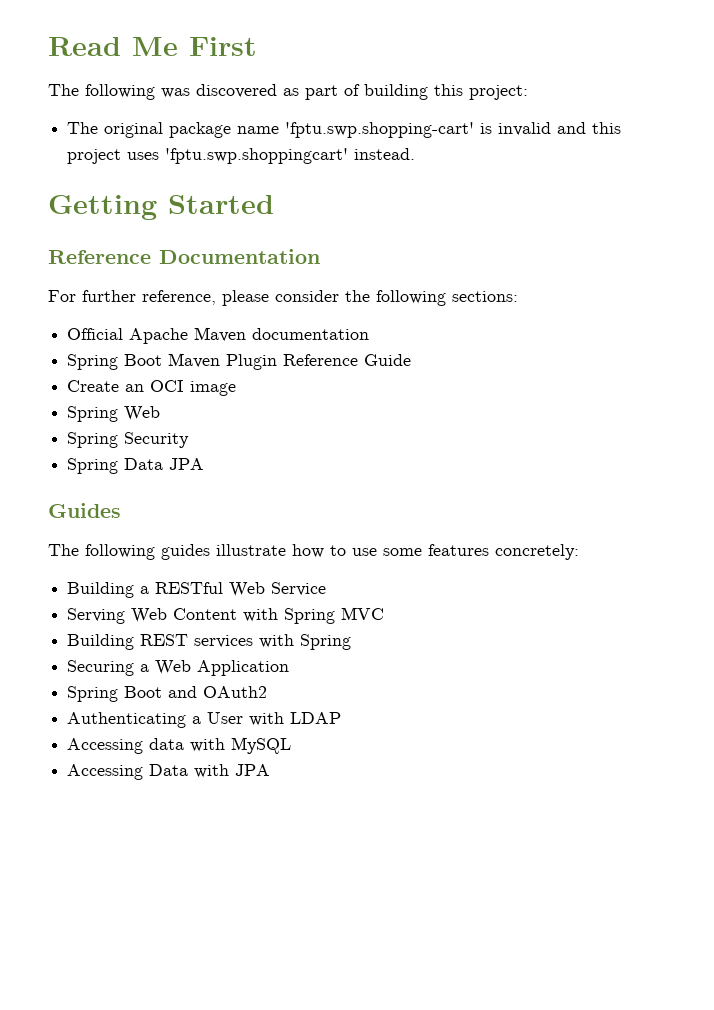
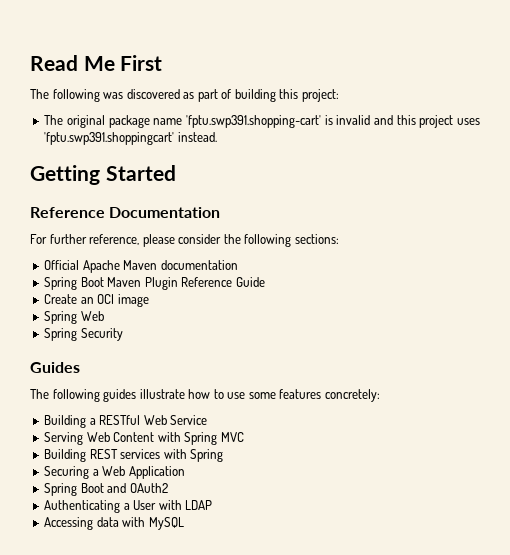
- The original package name 'fptu.swp.shopping-cart' is invalid and this project uses 'fptu.swp.shoppingcart' instead.
+ The original package name 'fptu.swp391.shopping-cart' is invalid and this project uses 'fptu.swp391.shoppingcart' instead.
- Spring Data JPA
- Accessing Data with JPA

